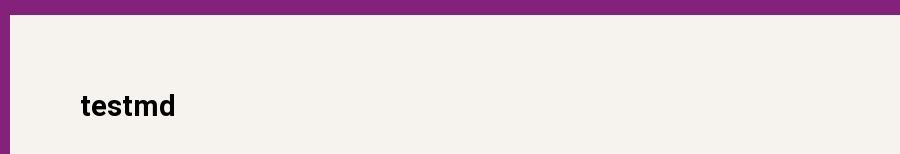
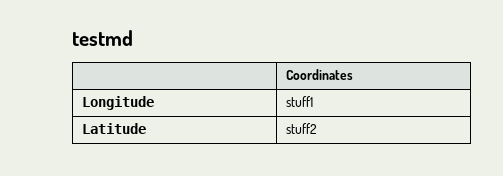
+ | Coordinates
+ Longitude | stuff1
+ Latitude | stuff2

